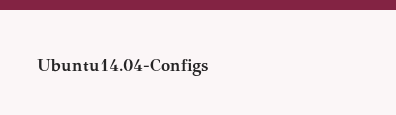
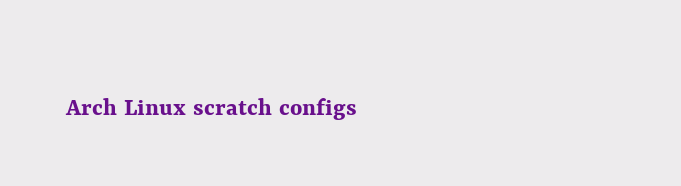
- Ubuntu14.04-Configs
+ Arch Linux scratch configs

